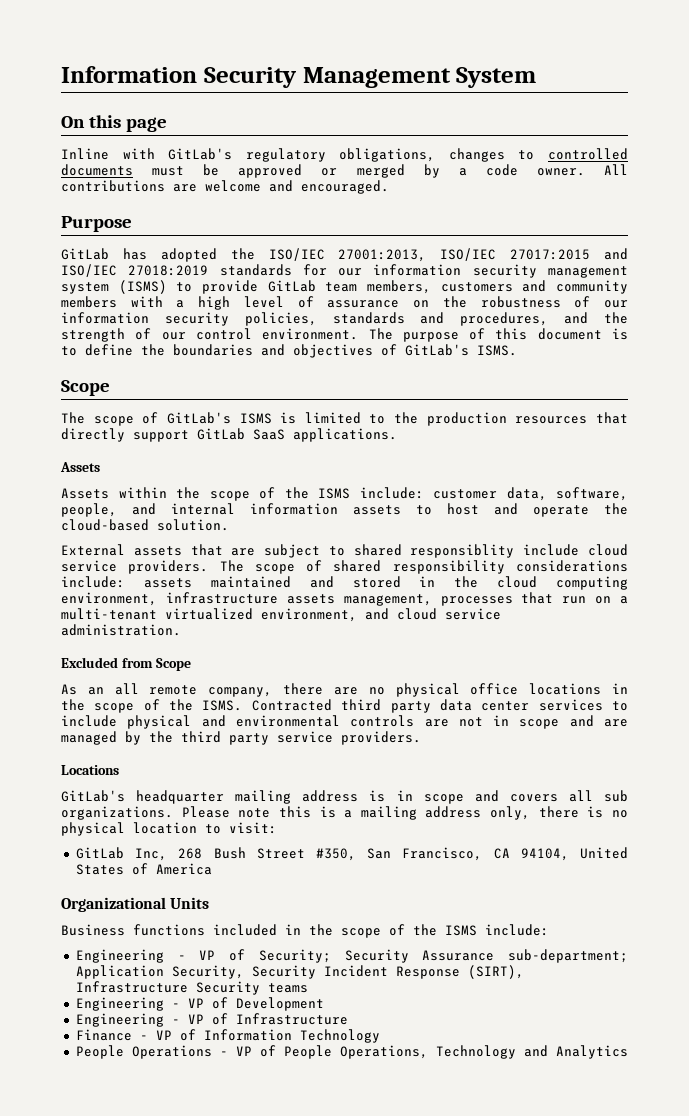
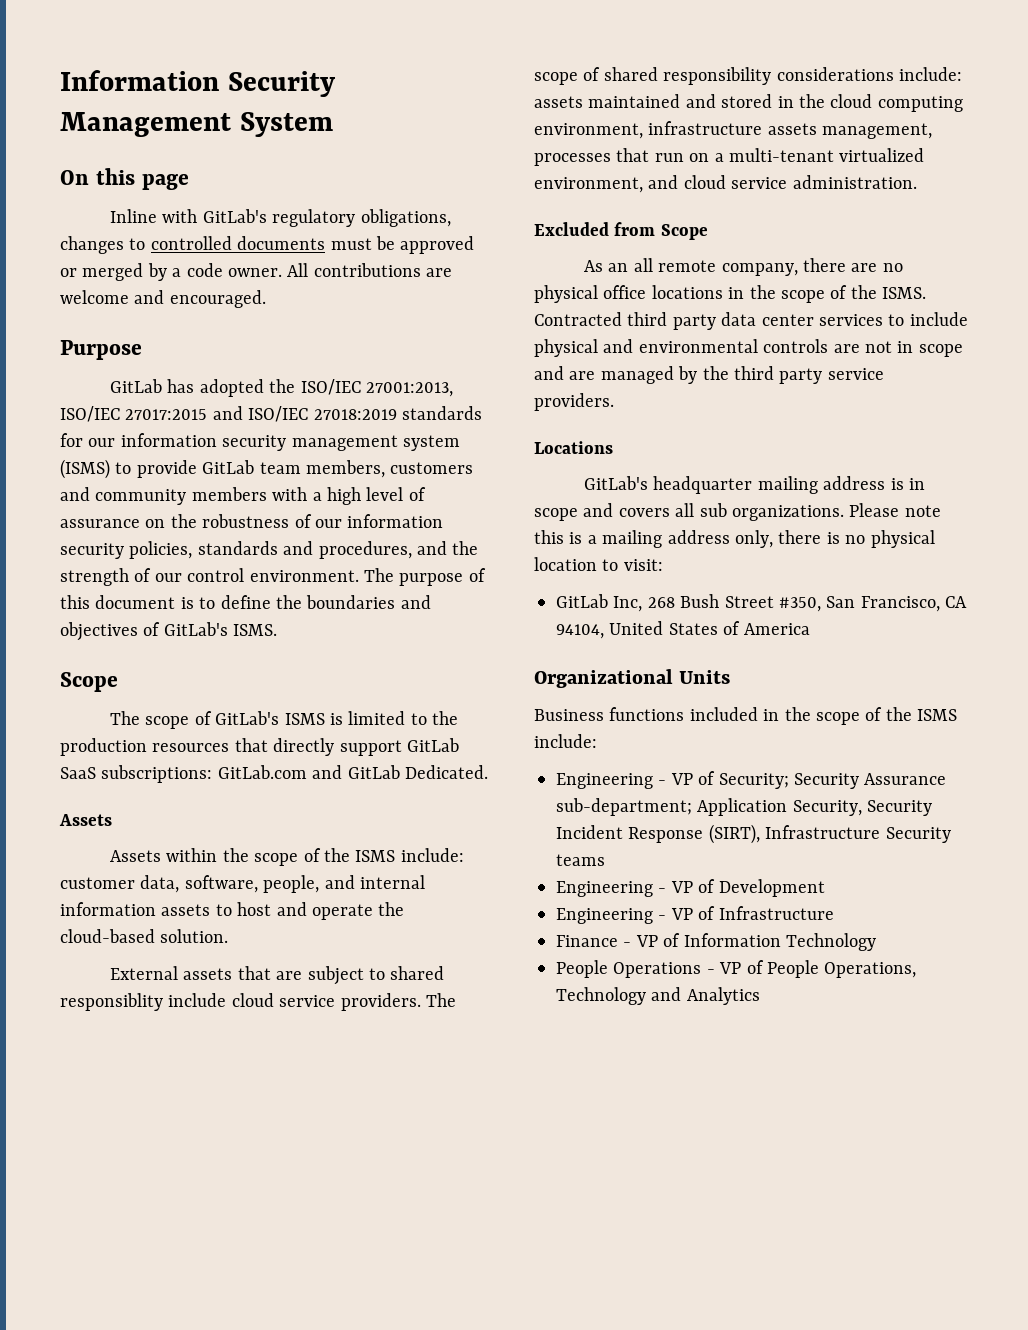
- The scope of GitLab's ISMS is limited to the production resources that directly support GitLab SaaS applications.
+ The scope of GitLab's ISMS is limited to the production resources that directly support GitLab SaaS subscriptions: GitLab.com and GitLab Dedicated.

